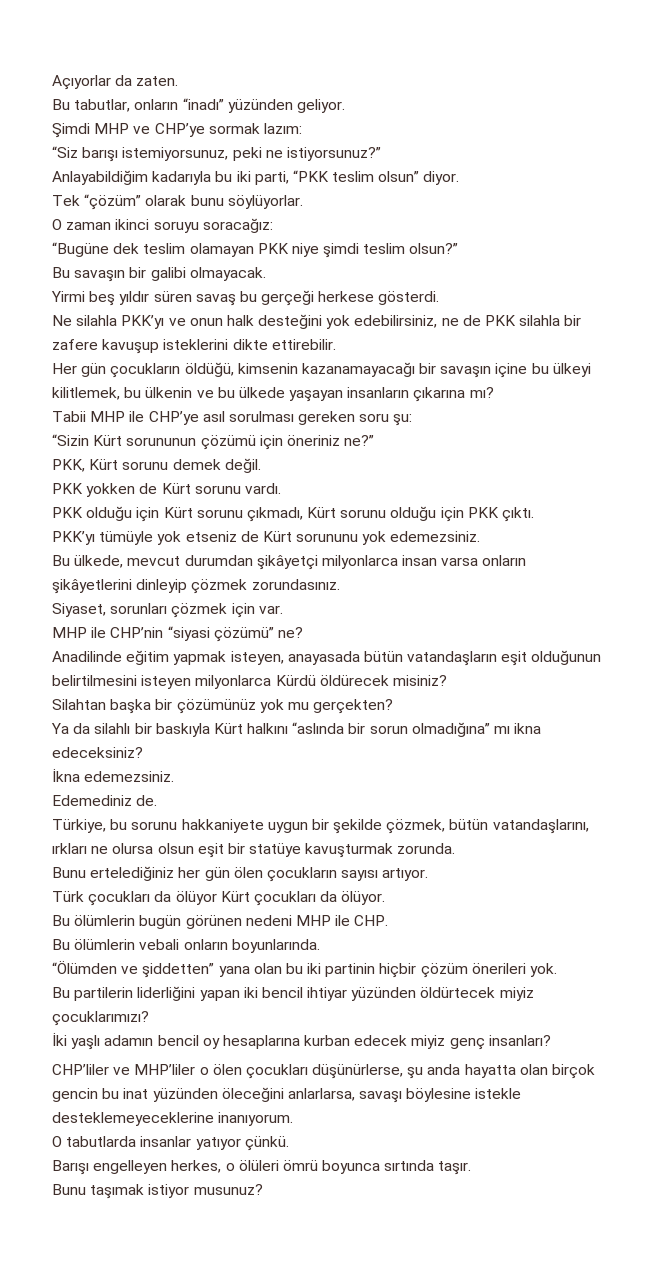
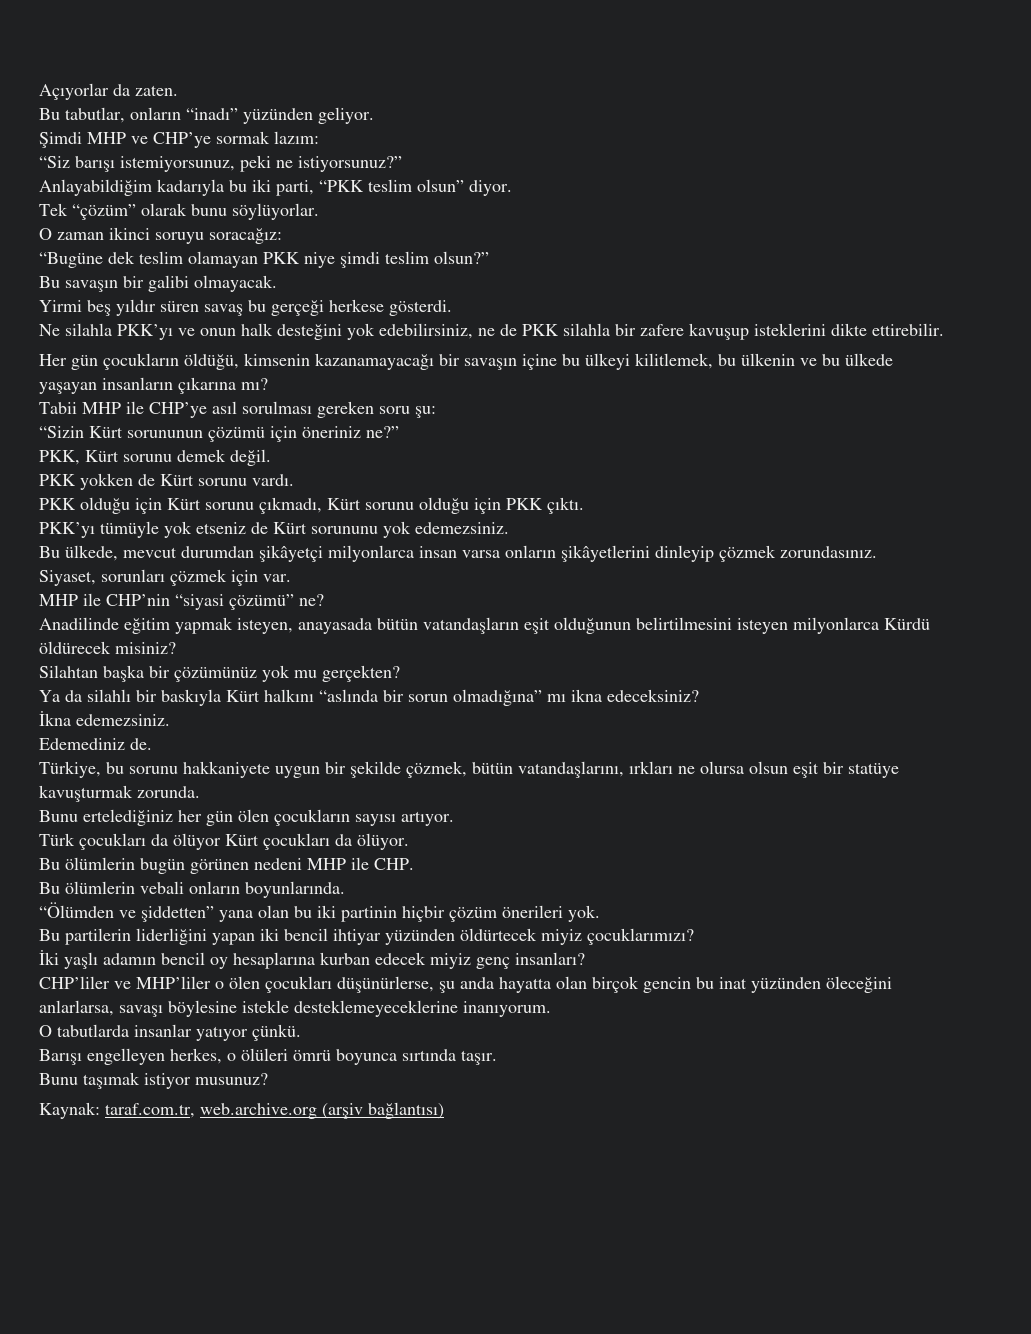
+ Kaynak: taraf.com.tr, web.archive.org (arşiv bağlantısı)

